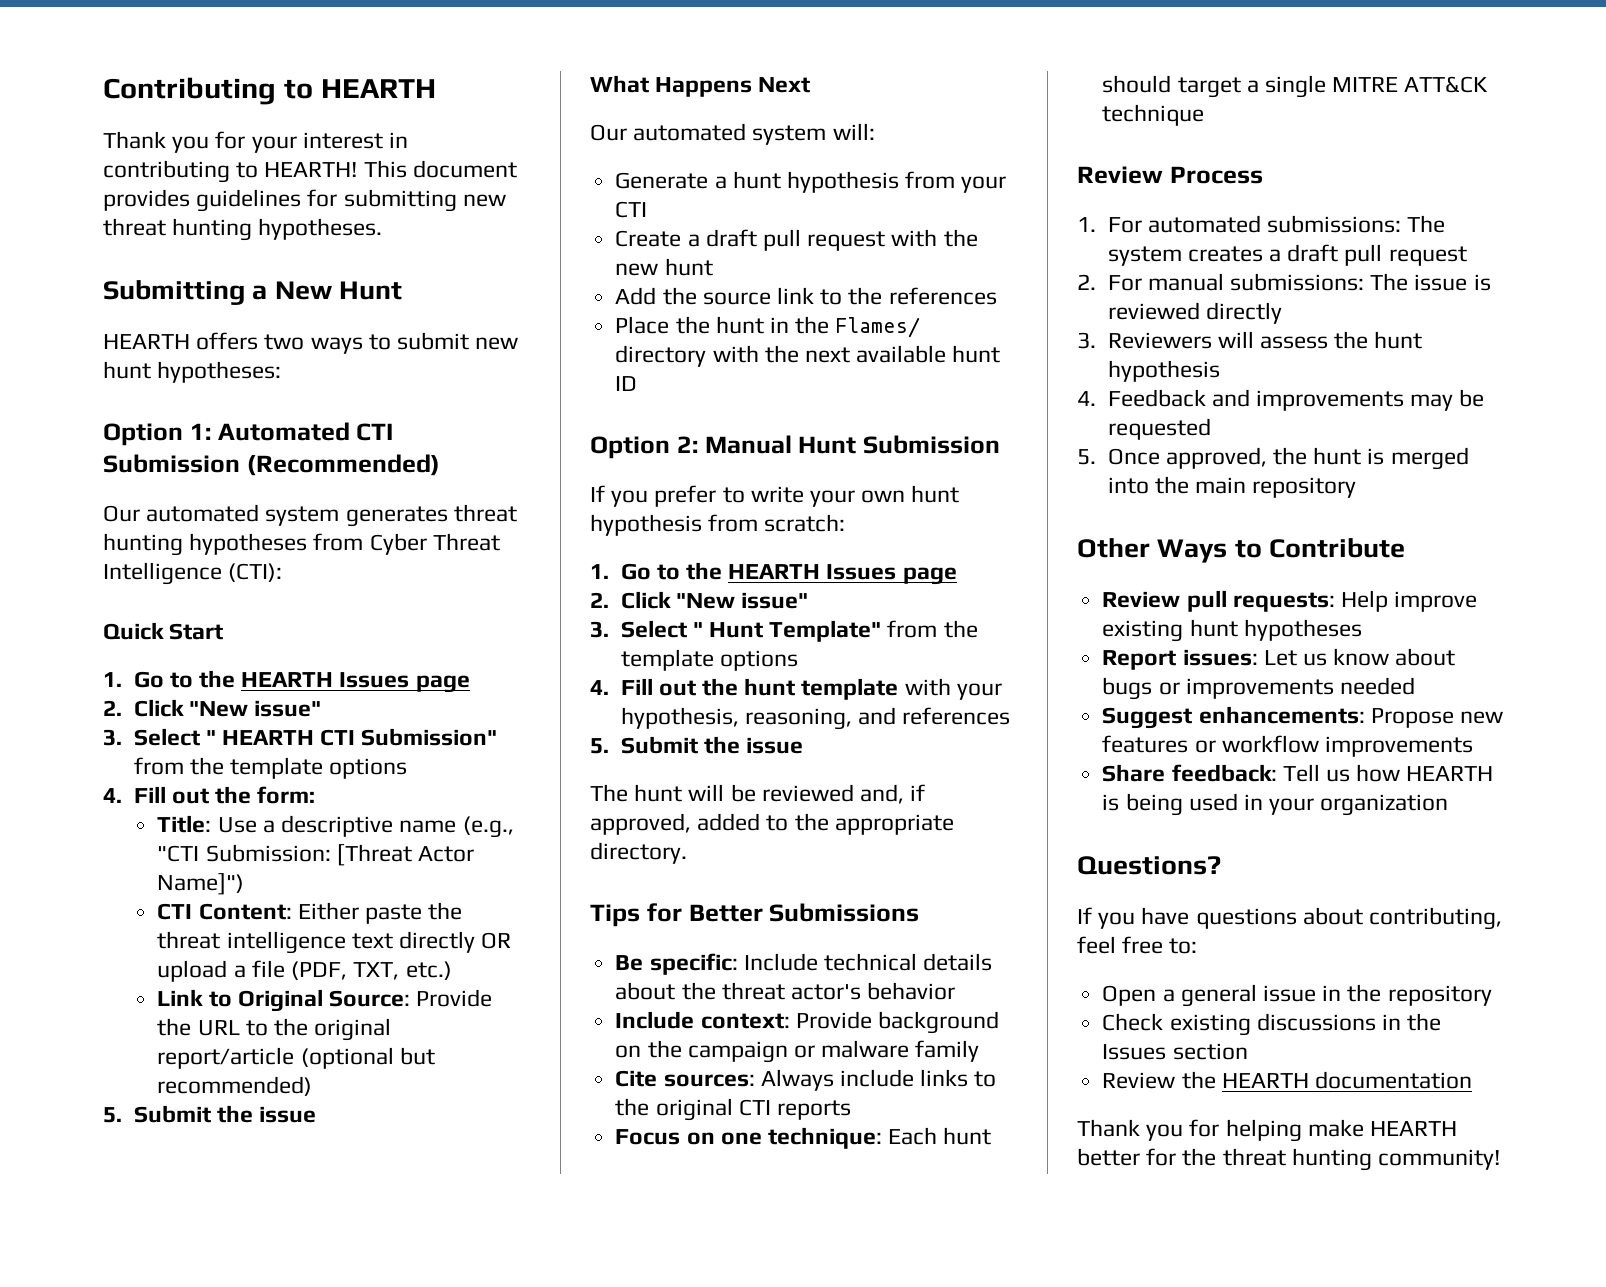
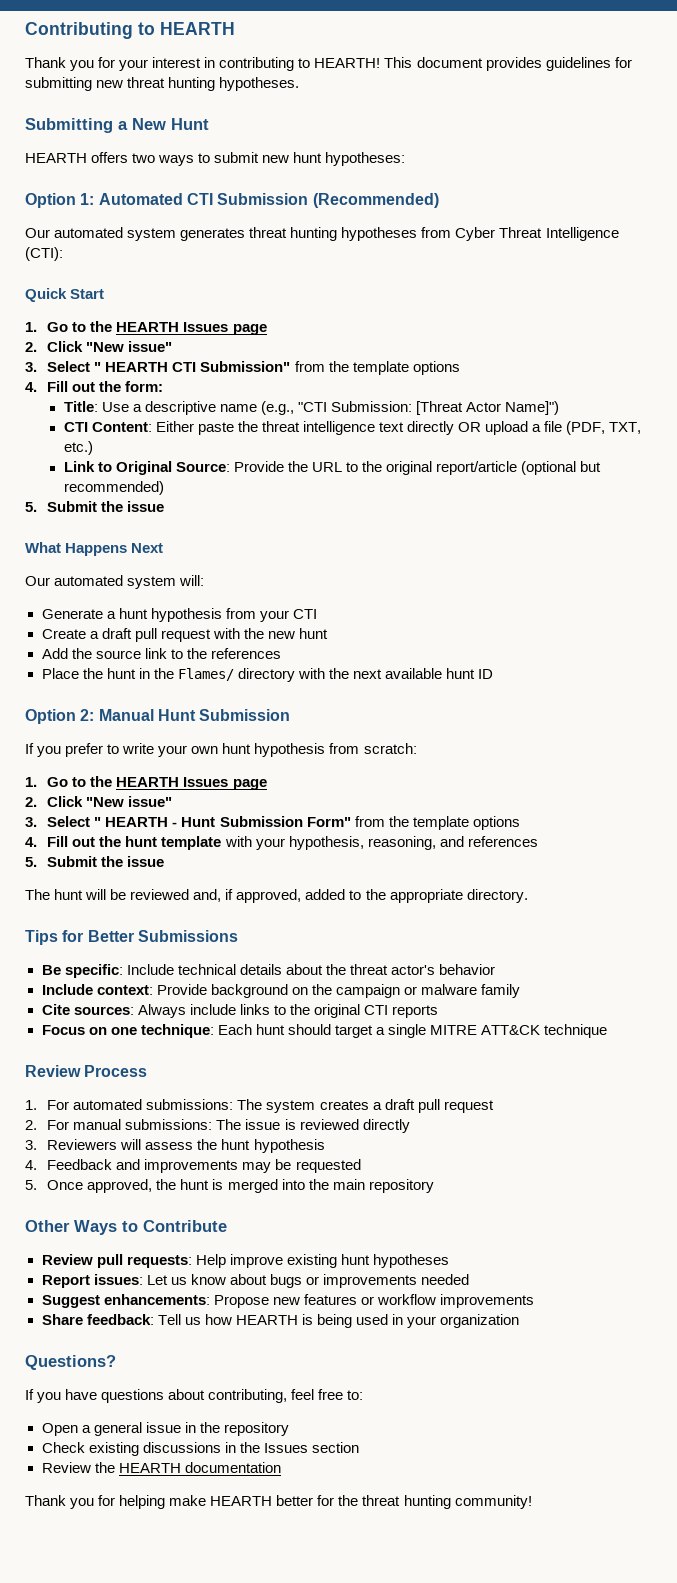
- 3. Select " Hunt Template" from the template options
+ 3. Select " HEARTH - Hunt Submission Form" from the template options

